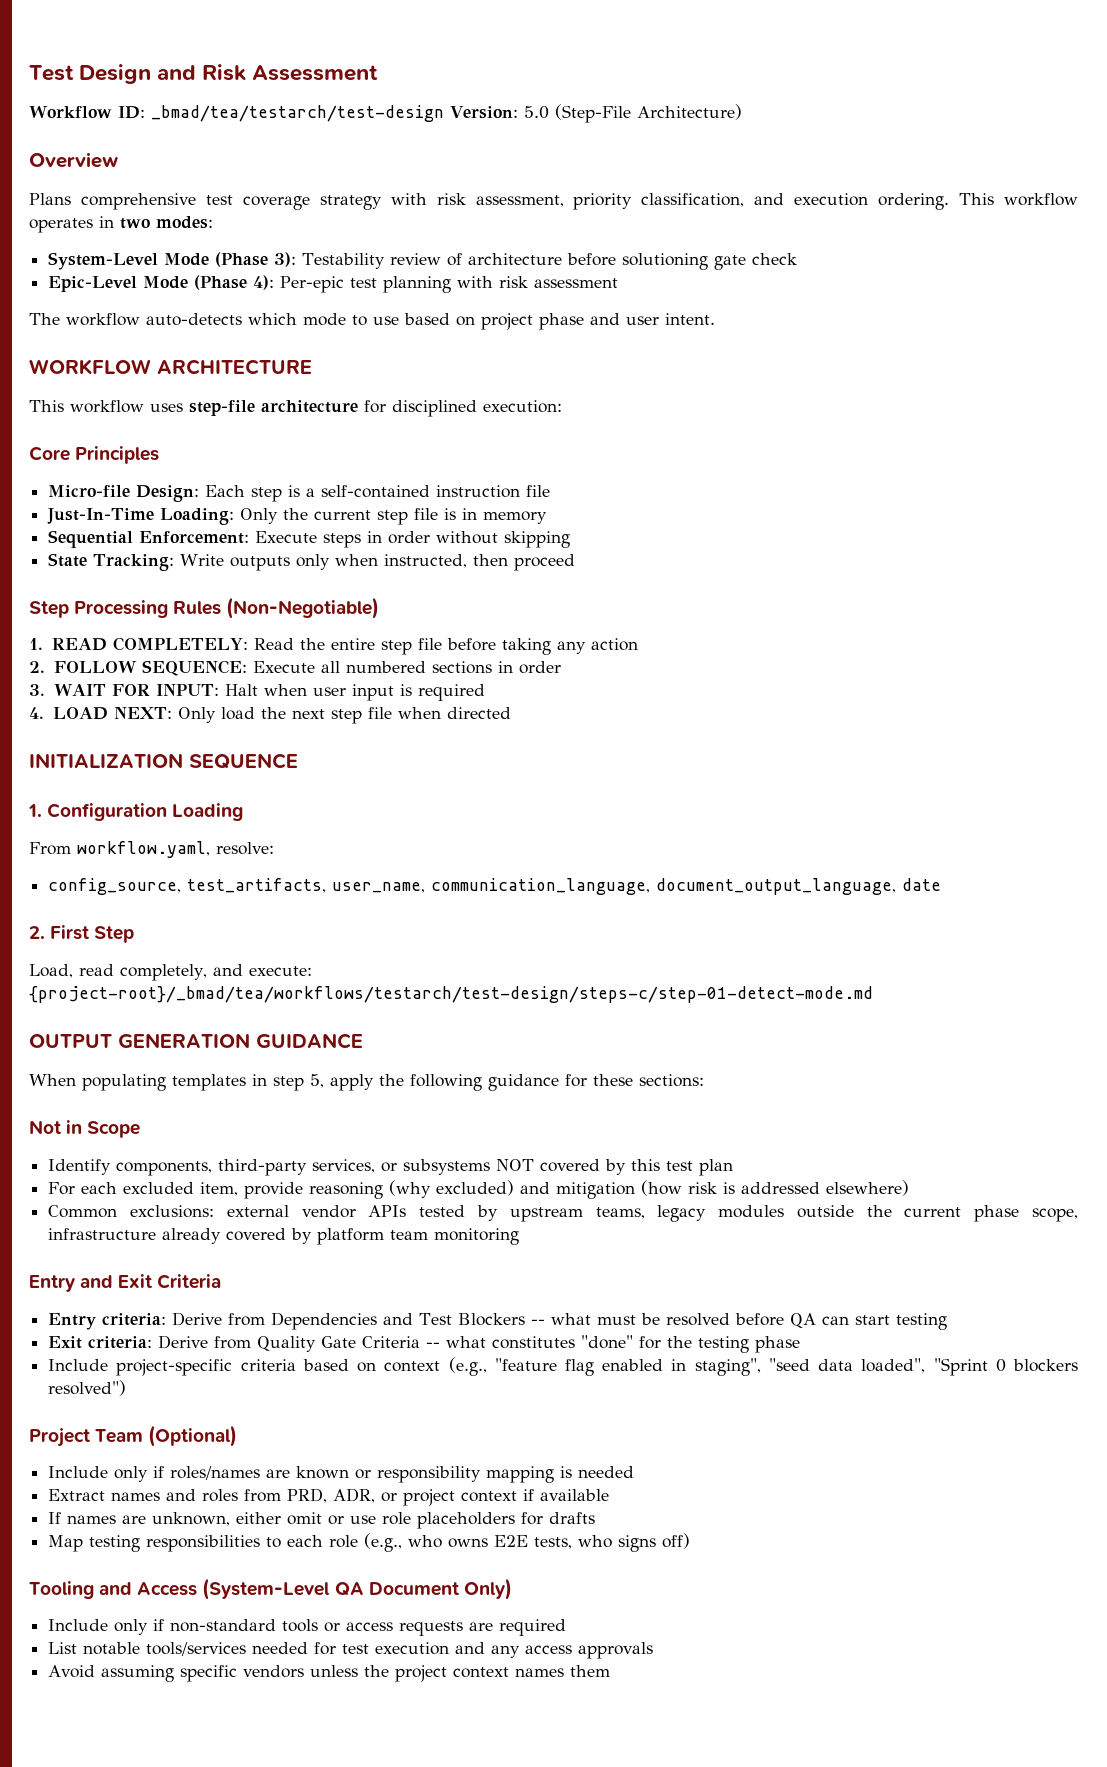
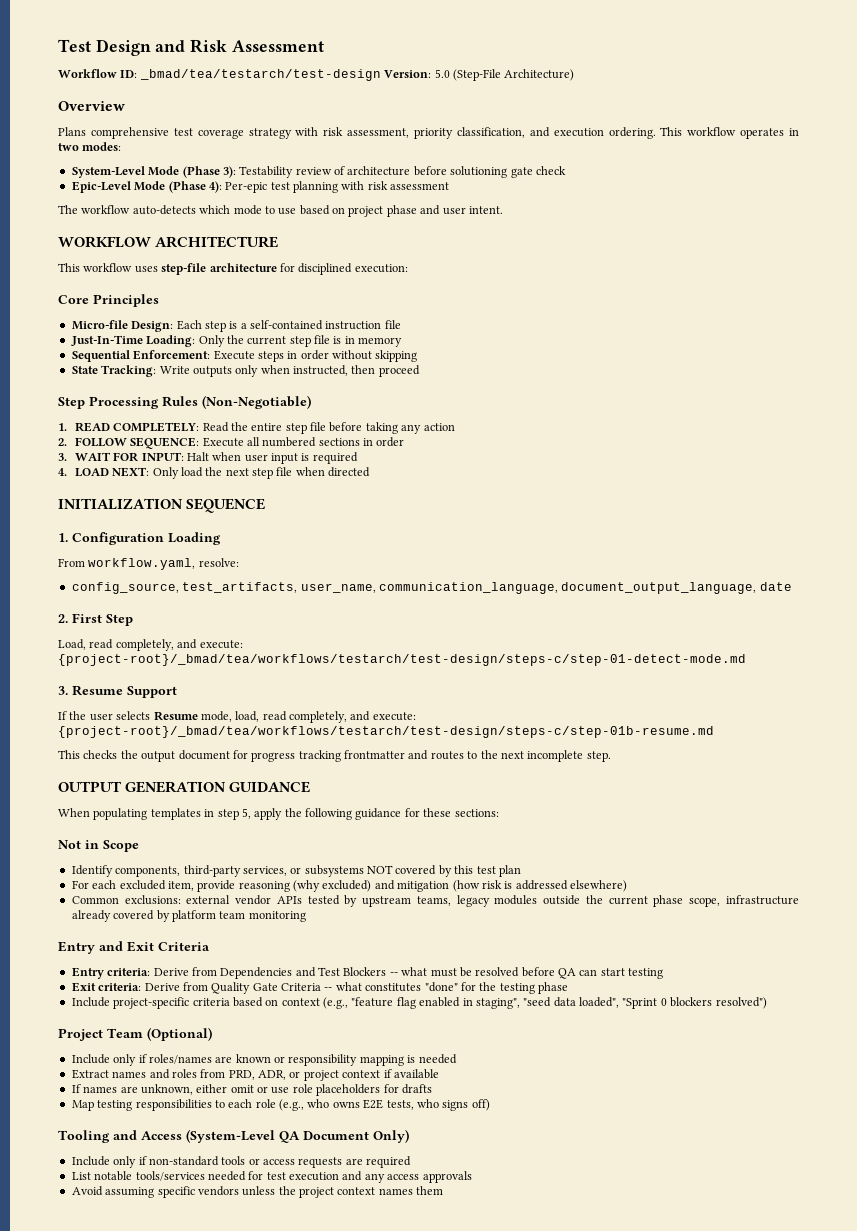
+ 3. Resume Support
+ If the user selects Resume mode, load, read completely, and execute: {project-root}/_bmad/tea/workflows/testarch/test-design/steps-c/step-01b-resume.md
+ This checks the output document for progress tracking frontmatter and routes to the next incomplete step.

